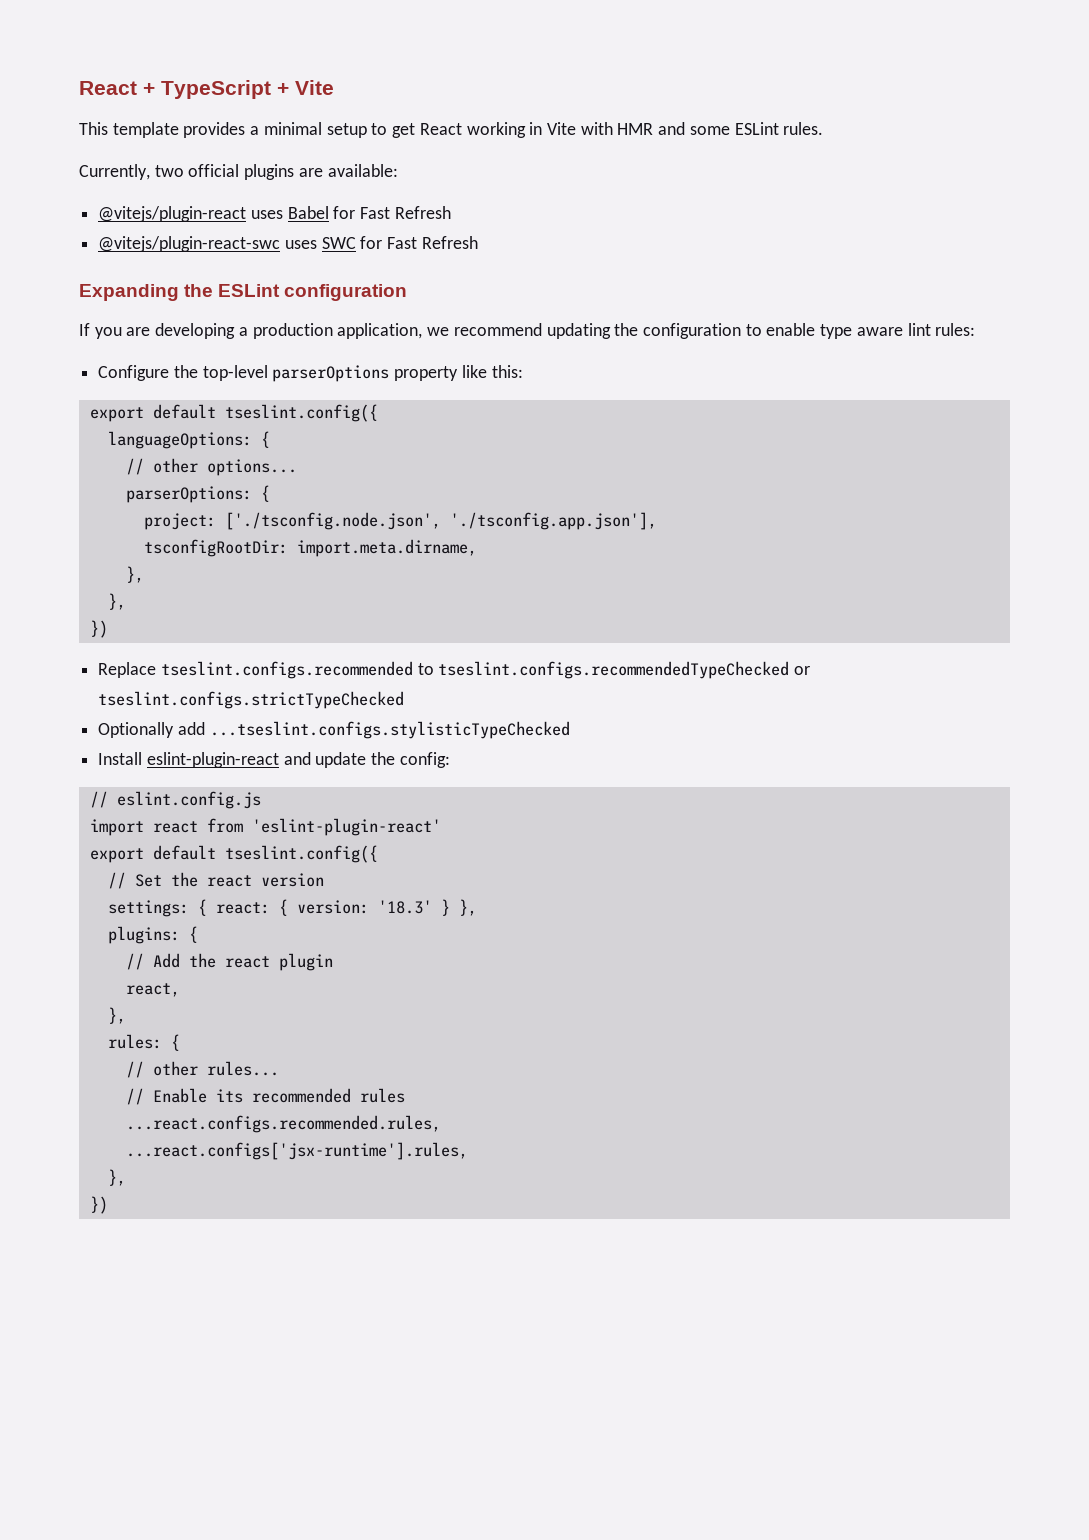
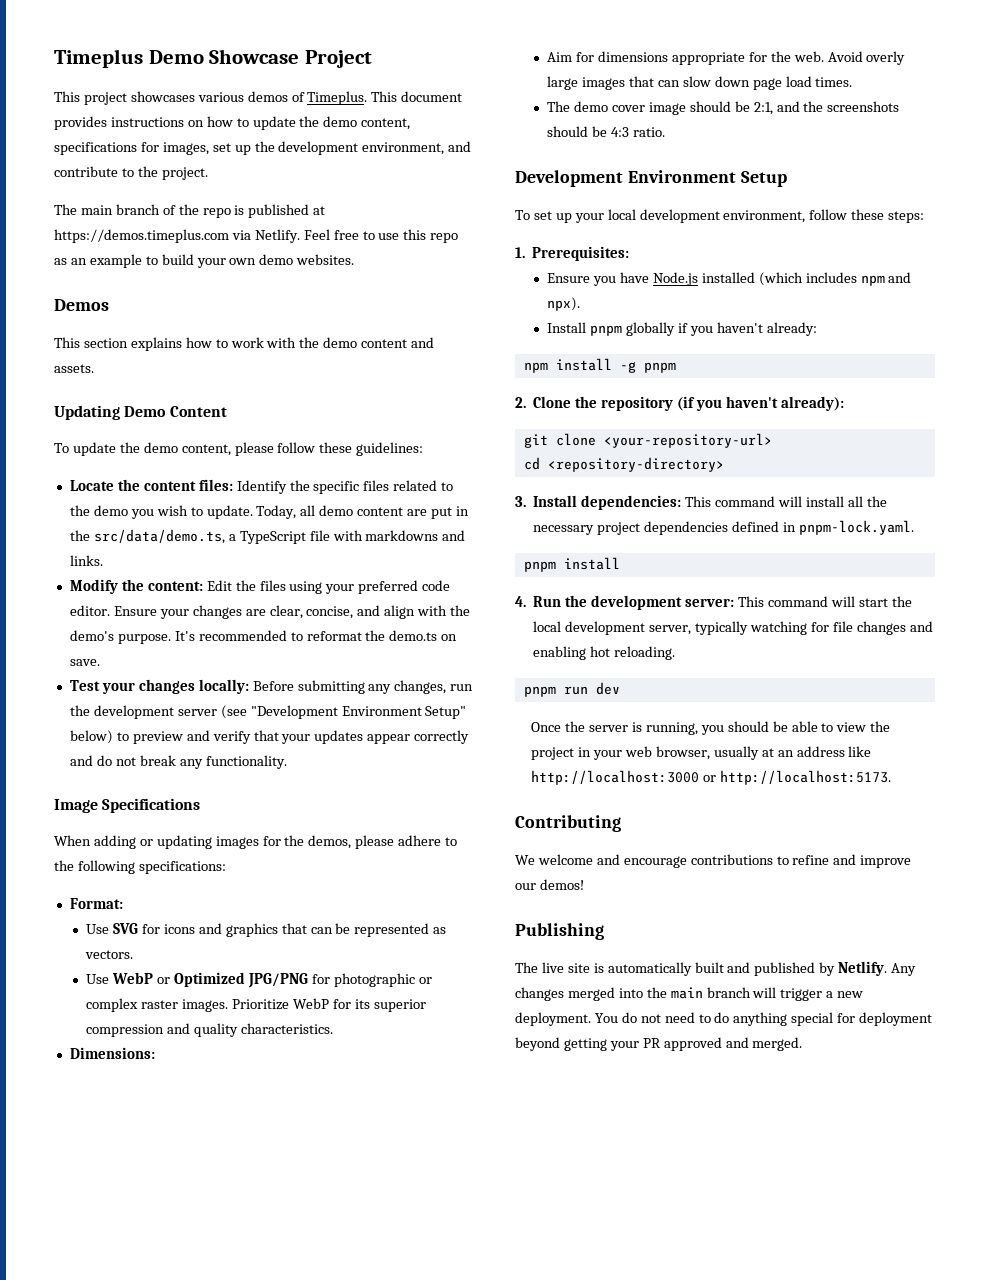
- React + TypeScript + Vite
- This template provides a minimal setup to get React working in Vite with HMR and some ESLint rules.
- Currently, two official plugins are available:
- @vitejs/plugin-react uses Babel for Fast Refresh
- @vitejs/plugin-react-swc uses SWC for Fast Refresh
- Expanding the ESLint configuration
- If you are developing a production application, we recommend updating the configuration to enable type aware lint rules:
- Configure the top-level parserOptions property like this:
- export default tseslint.config({
- languageOptions: {
- // other options...
- parserOptions: {
- project: ['./tsconfig.node.json', './tsconfig.app.json'],
- tsconfigRootDir: import.meta.dirname,
- },
- },
- })
- Replace tseslint.configs.recommended to tseslint.configs.recommendedTypeChecked or tseslint.configs.strictTypeChecked
- Optionally add ...tseslint.configs.stylisticTypeChecked
- Install eslint-plugin-react and update the config:
- // eslint.config.js
- import react from 'eslint-plugin-react'
- export default tseslint.config({
- // Set the react version
- settings: { react: { version: '18.3' } },
- plugins: {
- // Add the react plugin
- react,
- },
- rules: {
- // other rules...
- // Enable its recommended rules
- ...react.configs.recommended.rules,
- ...react.configs['jsx-runtime'].rules,
- },
- })
+ Timeplus Demo Showcase Project
+ This project showcases various demos of Timeplus. This document provides instructions on how to update the demo content, specifications for images, set up the development environment, and contribute to the project.
+ The main branch of the repo is published at https://demos.timeplus.com via Netlify. Feel free to use this repo as an example to build your own demo websites.
+ Demos
+ This section explains how to work with the demo content and assets.
+ Updating Demo Content
+ To update the demo content, please follow these guidelines:
+ Locate the content files: Identify the specific files related to the demo you wish to update. Today, all demo content are put in the src/data/demo.ts, a TypeScript file with markdowns and links.
+ Modify the content: Edit the files using your preferred code editor. Ensure your changes are clear, concise, and align with the demo's purpose. It's recommended to reformat the demo.ts on save.
+ Test your changes locally: Before submitting any changes, run the development server (see "Development Environment Setup" below) to preview and verify that your updates appear correctly and do not break any functionality.
+ Image Specifications
+ When adding or updating images for the demos, please adhere to the following specifications:
+ Format:
+ Use SVG for icons and graphics that can be represented as vectors.
+ Use WebP or Optimized JPG/PNG for photographic or complex raster images. Prioritize WebP for its superior compression and quality characteristics.
+ Dimensions:
+ Aim for dimensions appropriate for the web. Avoid overly large images that can slow down page load times.
+ The demo cover image should be 2:1, and the screenshots should be 4:3 ratio.
+ Development Environment Setup
+ To set up your local development environment, follow these steps:
+ 1. Prerequisites:
+ Ensure you have Node.js installed (which includes npm and npx).
+ Install pnpm globally if you haven't already:
+ npm install -g pnpm
+ 2. Clone the repository (if you haven't already):
+ git clone <your-repository-url>
+ cd <repository-directory>
+ 3. Install dependencies: This command will install all the necessary project dependencies defined in pnpm-lock.yaml.
+ pnpm install
+ 4. Run the development server: This command will start the local development server, typically watching for file changes and enabling hot reloading.
+ pnpm run dev
+ Once the server is running, you should be able to view the project in your web browser, usually at an address like http://localhost:3000 or http://localhost:5173.
+ Contributing
+ We welcome and encourage contributions to refine and improve our demos!
+ Publishing
+ The live site is automatically built and published by Netlify. Any changes merged into the main branch will trigger a new deployment. You do not need to do anything special for deployment beyond getting your PR approved and merged.

